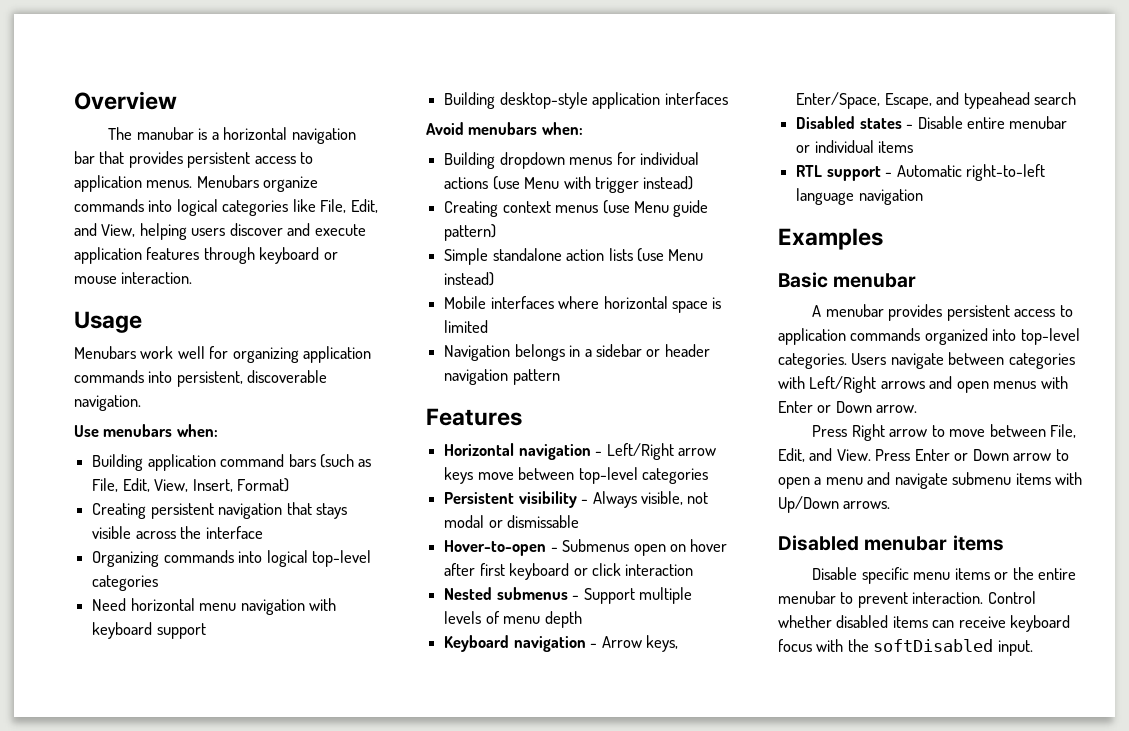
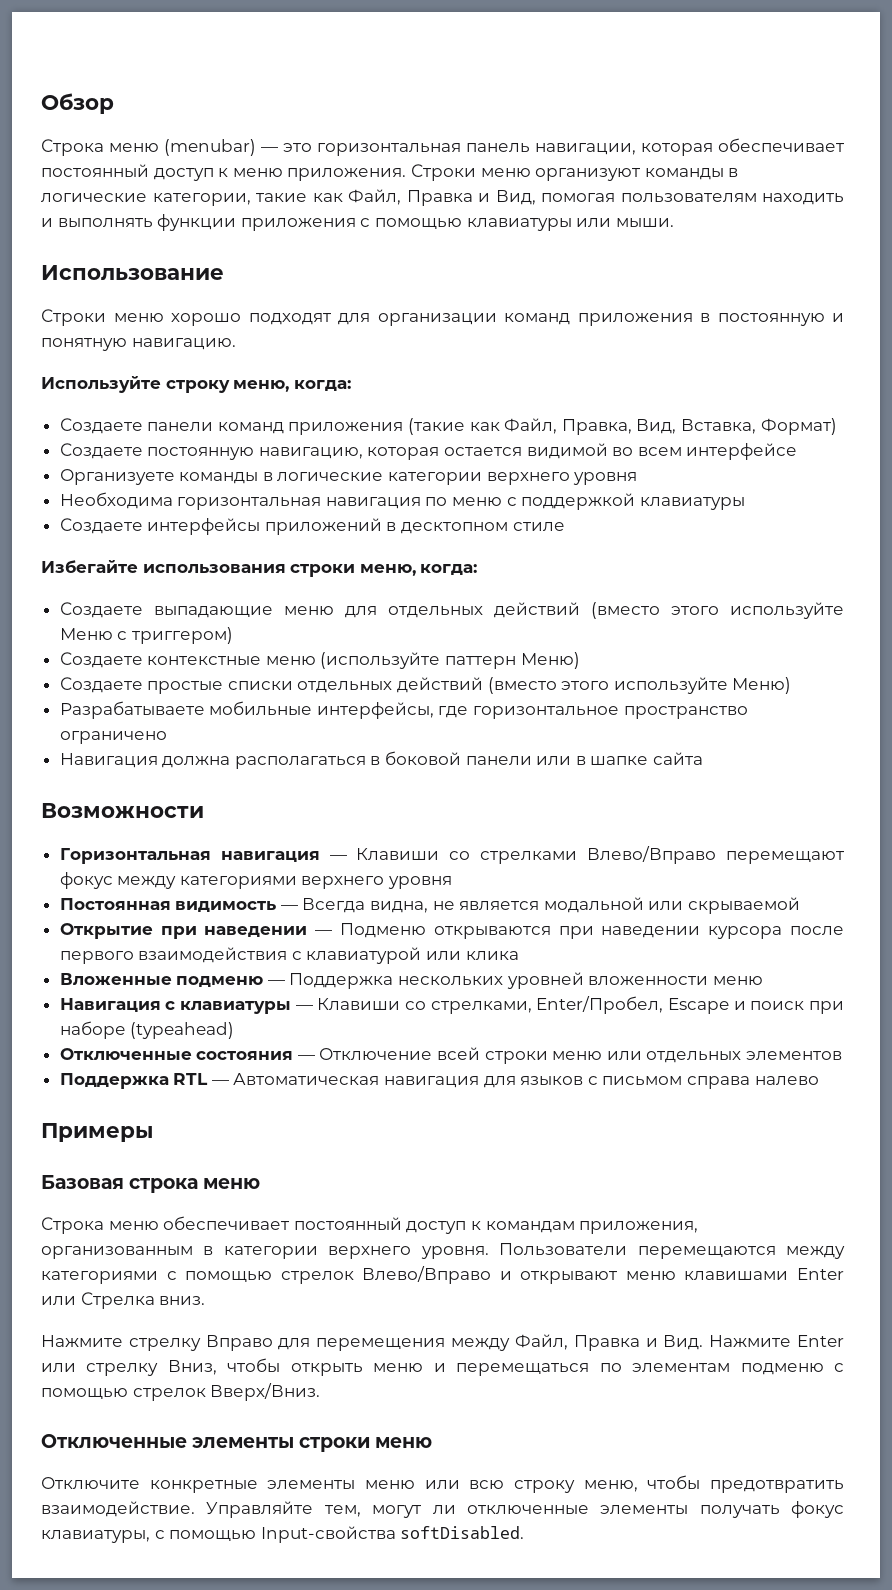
- Overview
- The manubar is a horizontal navigation bar that provides persistent access to application menus. Menubars organize commands into logical categories like File, Edit, and View, helping users discover and execute application features through keyboard or mouse interaction.
- Usage
- Menubars work well for organizing application commands into persistent, discoverable navigation.
- Use menubars when:
- Building application command bars (such as File, Edit, View, Insert, Format)
- Creating persistent navigation that stays visible across the interface
- Organizing commands into logical top-level categories
- Need horizontal menu navigation with keyboard support
- Building desktop-style application interfaces
- Avoid menubars when:
- Building dropdown menus for individual actions (use Menu with trigger instead)
- Creating context menus (use Menu guide pattern)
- Simple standalone action lists (use Menu instead)
- Mobile interfaces where horizontal space is limited
- Navigation belongs in a sidebar or header navigation pattern
- Features
- Horizontal navigation - Left/Right arrow keys move between top-level categories
- Persistent visibility - Always visible, not modal or dismissable
- Hover-to-open - Submenus open on hover after first keyboard or click interaction
- Nested submenus - Support multiple levels of menu depth
- Keyboard navigation - Arrow keys, Enter/Space, Escape, and typeahead search
- Disabled states - Disable entire menubar or individual items
- RTL support - Automatic right-to-left language navigation
- Examples
- Basic menubar
- A menubar provides persistent access to application commands organized into top-level categories. Users navigate between categories with Left/Right arrows and open menus with Enter or Down arrow.
- Press Right arrow to move between File, Edit, and View. Press Enter or Down arrow to open a menu and navigate submenu items with Up/Down arrows.
- Disabled menubar items
- Disable specific menu items or the entire menubar to prevent interaction. Control whether disabled items can receive keyboard focus with the softDisabled input.
+ Обзор
+ Строка меню (menubar) — это горизонтальная панель навигации, которая обеспечивает постоянный доступ к меню приложения. Строки меню организуют команды в логические категории, такие как Файл, Правка и Вид, помогая пользователям находить и выполнять функции приложения с помощью клавиатуры или мыши.
+ Использование
+ Строки меню хорошо подходят для организации команд приложения в постоянную и понятную навигацию.
+ Используйте строку меню, когда:
+ Создаете панели команд приложения (такие как Файл, Правка, Вид, Вставка, Формат)
+ Создаете постоянную навигацию, которая остается видимой во всем интерфейсе
+ Организуете команды в логические категории верхнего уровня
+ Необходима горизонтальная навигация по меню с поддержкой клавиатуры
+ Создаете интерфейсы приложений в десктопном стиле
+ Избегайте использования строки меню, когда:
+ Создаете выпадающие меню для отдельных действий (вместо этого используйте Меню с триггером)
+ Создаете контекстные меню (используйте паттерн Меню)
+ Создаете простые списки отдельных действий (вместо этого используйте Меню)
+ Разрабатываете мобильные интерфейсы, где горизонтальное пространство ограничено
+ Навигация должна располагаться в боковой панели или в шапке сайта
+ Возможности
+ Горизонтальная навигация — Клавиши со стрелками Влево/Вправо перемещают фокус между категориями верхнего уровня
+ Постоянная видимость — Всегда видна, не является модальной или скрываемой
+ Открытие при наведении — Подменю открываются при наведении курсора после первого взаимодействия с клавиатурой или клика
+ Вложенные подменю — Поддержка нескольких уровней вложенности меню
+ Навигация с клавиатуры — Клавиши со стрелками, Enter/Пробел, Escape и поиск при наборе (typeahead)
+ Отключенные состояния — Отключение всей строки меню или отдельных элементов
+ Поддержка RTL — Автоматическая навигация для языков с письмом справа налево
+ Примеры
+ Базовая строка меню
+ Строка меню обеспечивает постоянный доступ к командам приложения, организованным в категории верхнего уровня. Пользователи перемещаются между категориями с помощью стрелок Влево/Вправо и открывают меню клавишами Enter или Стрелка вниз.
+ Нажмите стрелку Вправо для перемещения между Файл, Правка и Вид. Нажмите Enter или стрелку Вниз, чтобы открыть меню и перемещаться по элементам подменю с помощью стрелок Вверх/Вниз.
+ Отключенные элементы строки меню
+ Отключите конкретные элементы меню или всю строку меню, чтобы предотвратить взаимодействие. Управляйте тем, могут ли отключенные элементы получать фокус клавиатуры, с помощью Input-свойства softDisabled.

